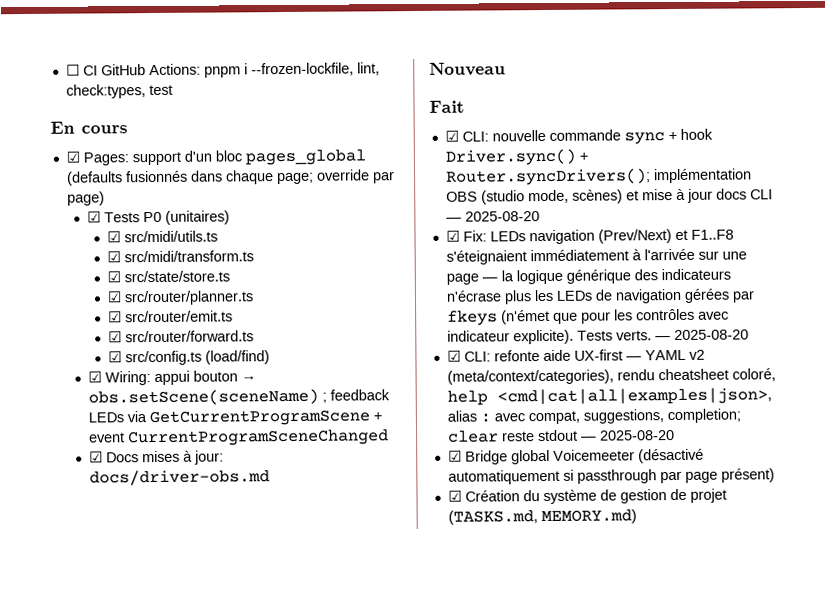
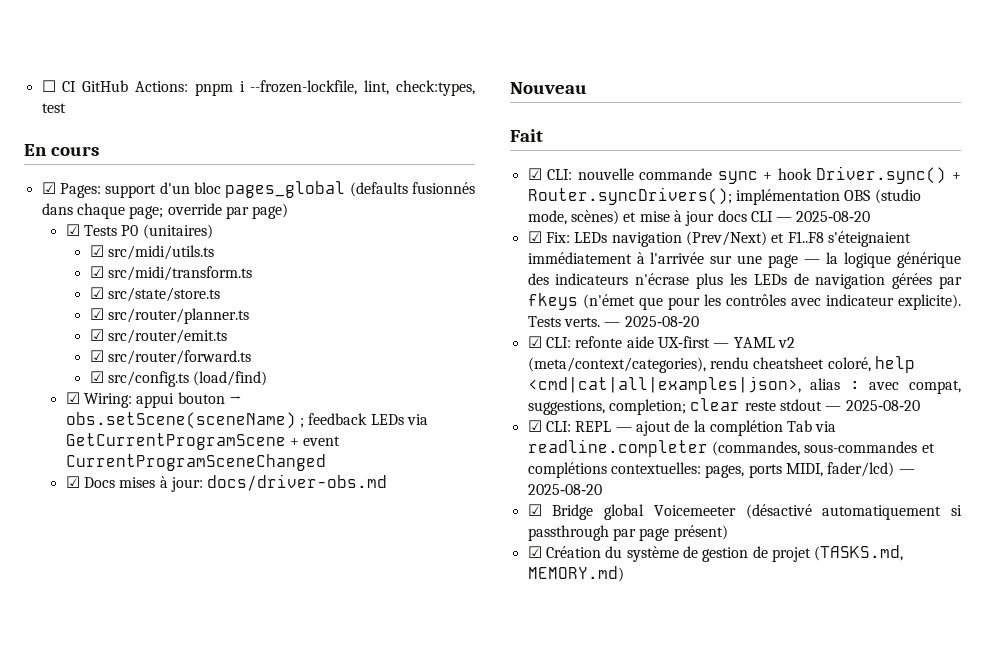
+ ☑ CLI: REPL — ajout de la complétion Tab via readline.completer (commandes, sous-commandes et complétions contextuelles: pages, ports MIDI, fader/lcd) — 2025‑08‑20

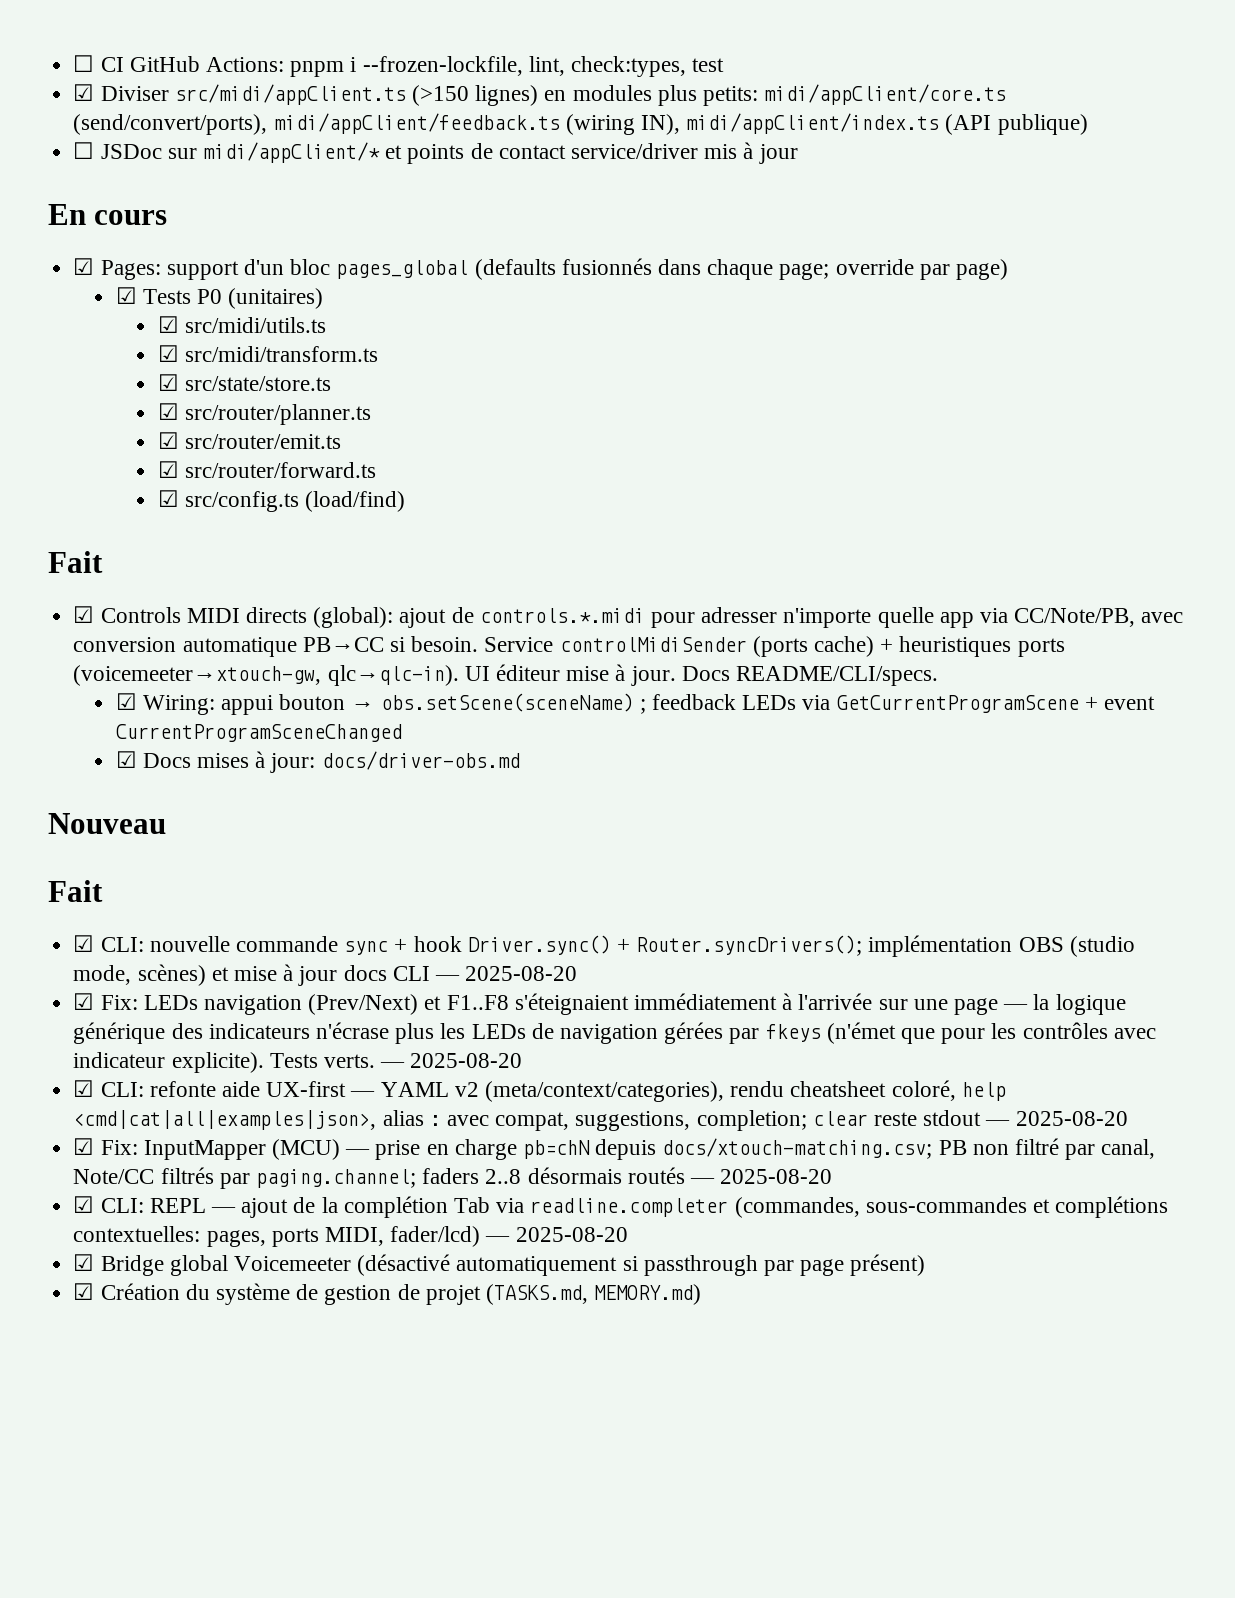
+ ☑ Diviser src/midi/appClient.ts (>150 lignes) en modules plus petits: midi/appClient/core.ts (send/convert/ports), midi/appClient/feedback.ts (wiring IN), midi/appClient/index.ts (API publique)
+ ☐ JSDoc sur midi/appClient/* et points de contact service/driver mis à jour
  ☑ src/config.ts (load/find)
+ Fait
+ ☑ Controls MIDI directs (global): ajout de controls.*.midi pour adresser n'importe quelle app via CC/Note/PB, avec conversion automatique PB→CC si besoin. Service controlMidiSender (ports cache) + heuristiques ports (voicemeeter→xtouch-gw, qlc→qlc-in). UI éditeur mise à jour. Docs README/CLI/specs.
+ ☑ Fix: InputMapper (MCU) — prise en charge pb=chN depuis docs/xtouch-matching.csv; PB non filtré par canal, Note/CC filtrés par paging.channel; faders 2..8 désormais routés — 2025‑08‑20

